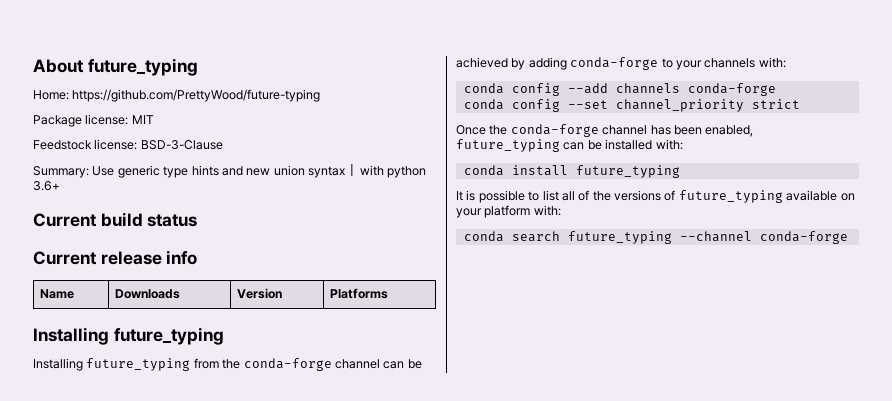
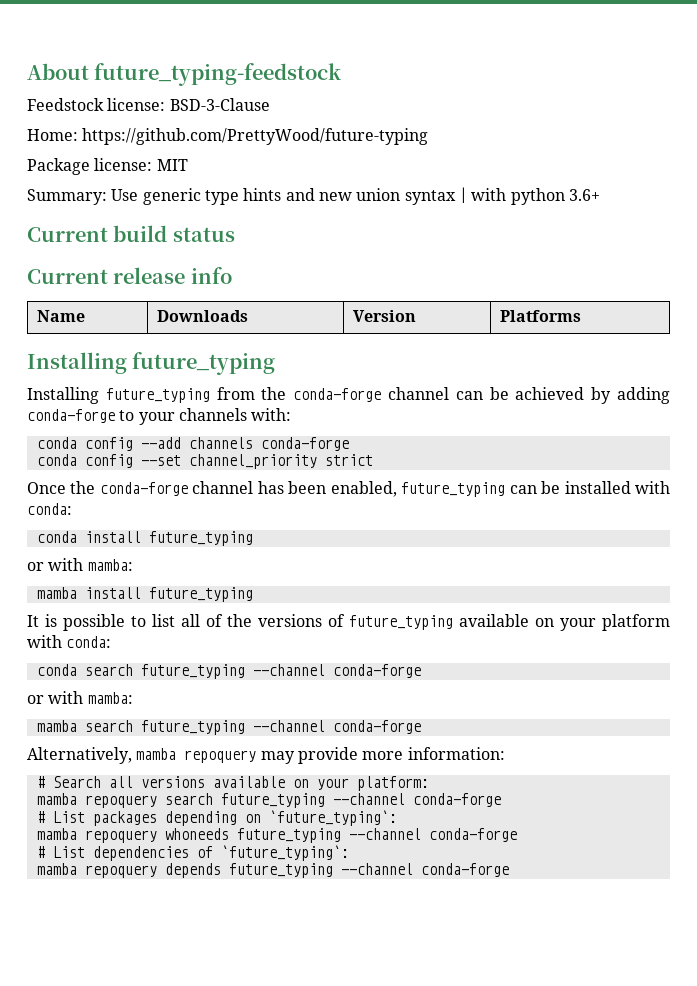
- About future_typing
+ About future_typing-feedstock
+ Feedstock license: BSD-3-Clause
- Feedstock license: BSD-3-Clause
- Once the conda-forge channel has been enabled, future_typing can be installed with:
+ Once the conda-forge channel has been enabled, future_typing can be installed with conda:
  conda install future_typing
+ or with mamba:
+ mamba install future_typing
- It is possible to list all of the versions of future_typing available on your platform with:
+ It is possible to list all of the versions of future_typing available on your platform with conda:
  conda search future_typing --channel conda-forge
+ or with mamba:
+ mamba search future_typing --channel conda-forge
+ Alternatively, mamba repoquery may provide more information:
+ # Search all versions available on your platform:
+ mamba repoquery search future_typing --channel conda-forge
+ # List packages depending on `future_typing`:
+ mamba repoquery whoneeds future_typing --channel conda-forge
+ # List dependencies of `future_typing`:
+ mamba repoquery depends future_typing --channel conda-forge

